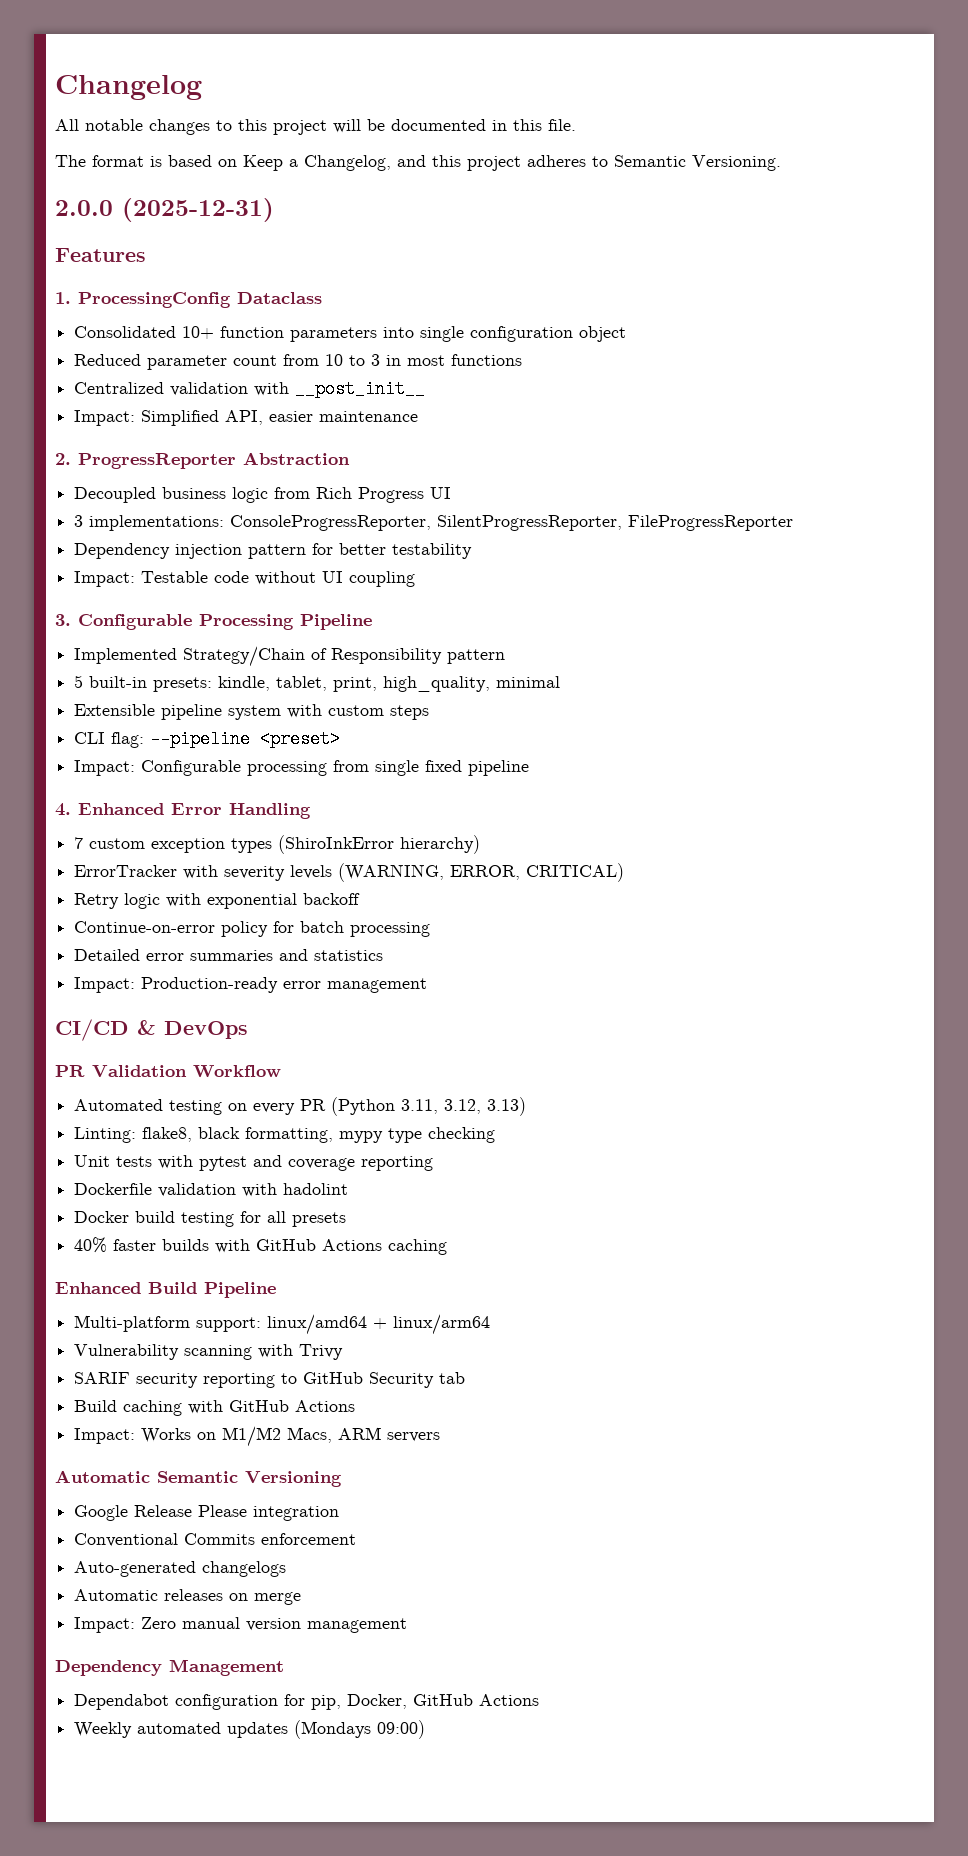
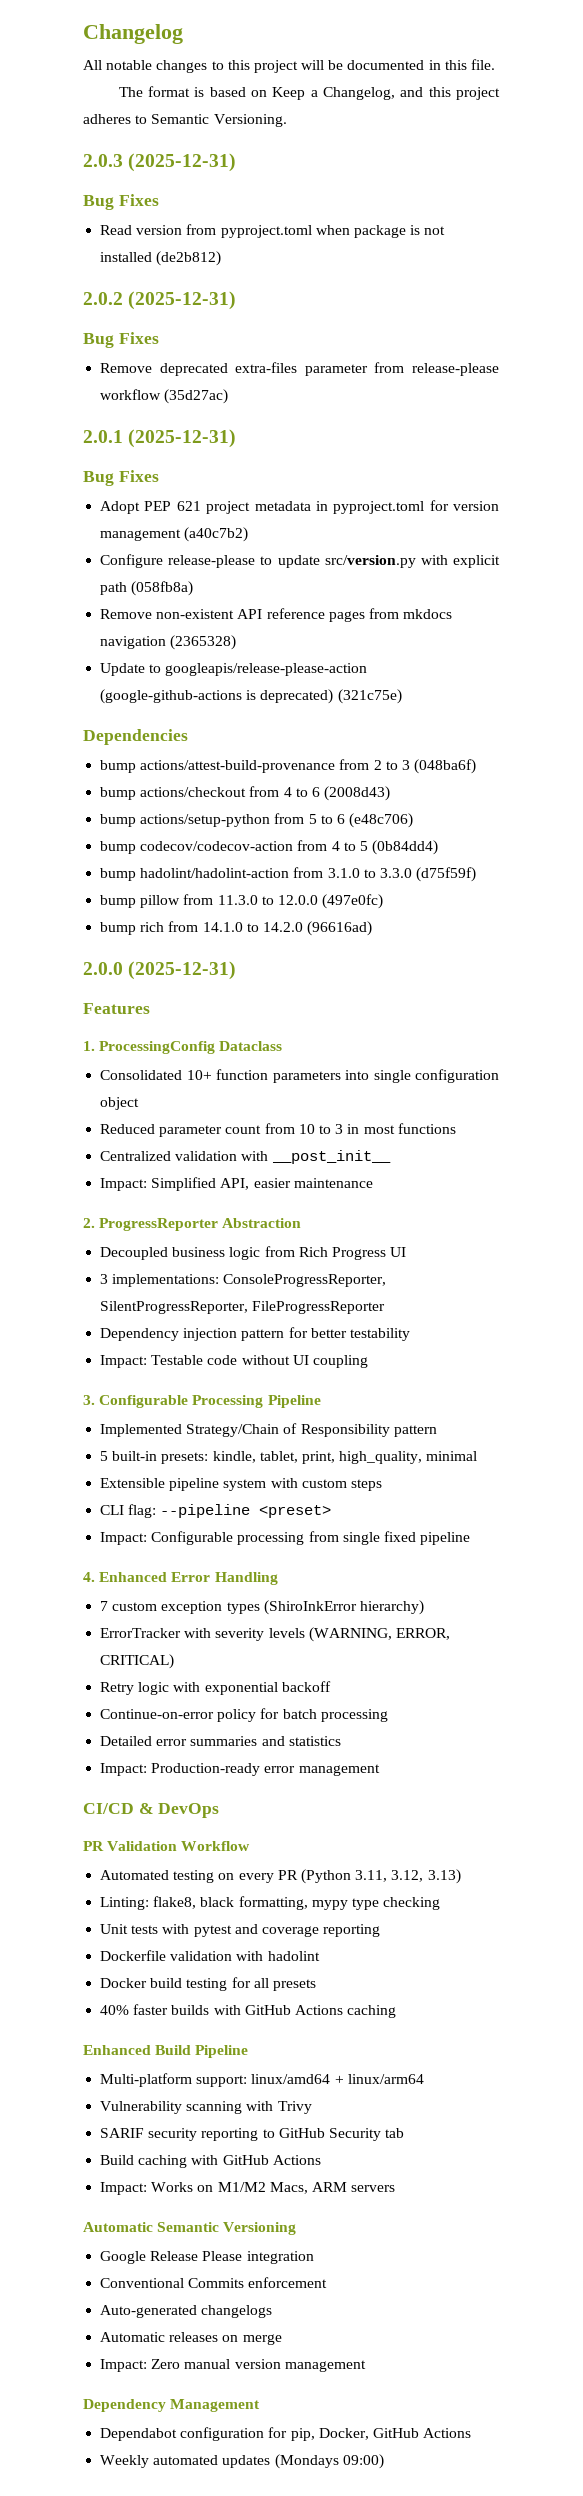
+ 2.0.3 (2025-12-31)
+ Bug Fixes
+ Read version from pyproject.toml when package is not installed (de2b812)
+ 2.0.2 (2025-12-31)
+ Bug Fixes
+ Remove deprecated extra-files parameter from release-please workflow (35d27ac)
+ 2.0.1 (2025-12-31)
+ Bug Fixes
+ Adopt PEP 621 project metadata in pyproject.toml for version management (a40c7b2)
+ Configure release-please to update src/version.py with explicit path (058fb8a)
+ Remove non-existent API reference pages from mkdocs navigation (2365328)
+ Update to googleapis/release-please-action (google-github-actions is deprecated) (321c75e)
+ Dependencies
+ bump actions/attest-build-provenance from 2 to 3 (048ba6f)
+ bump actions/checkout from 4 to 6 (2008d43)
+ bump actions/setup-python from 5 to 6 (e48c706)
+ bump codecov/codecov-action from 4 to 5 (0b84dd4)
+ bump hadolint/hadolint-action from 3.1.0 to 3.3.0 (d75f59f)
+ bump pillow from 11.3.0 to 12.0.0 (497e0fc)
+ bump rich from 14.1.0 to 14.2.0 (96616ad)

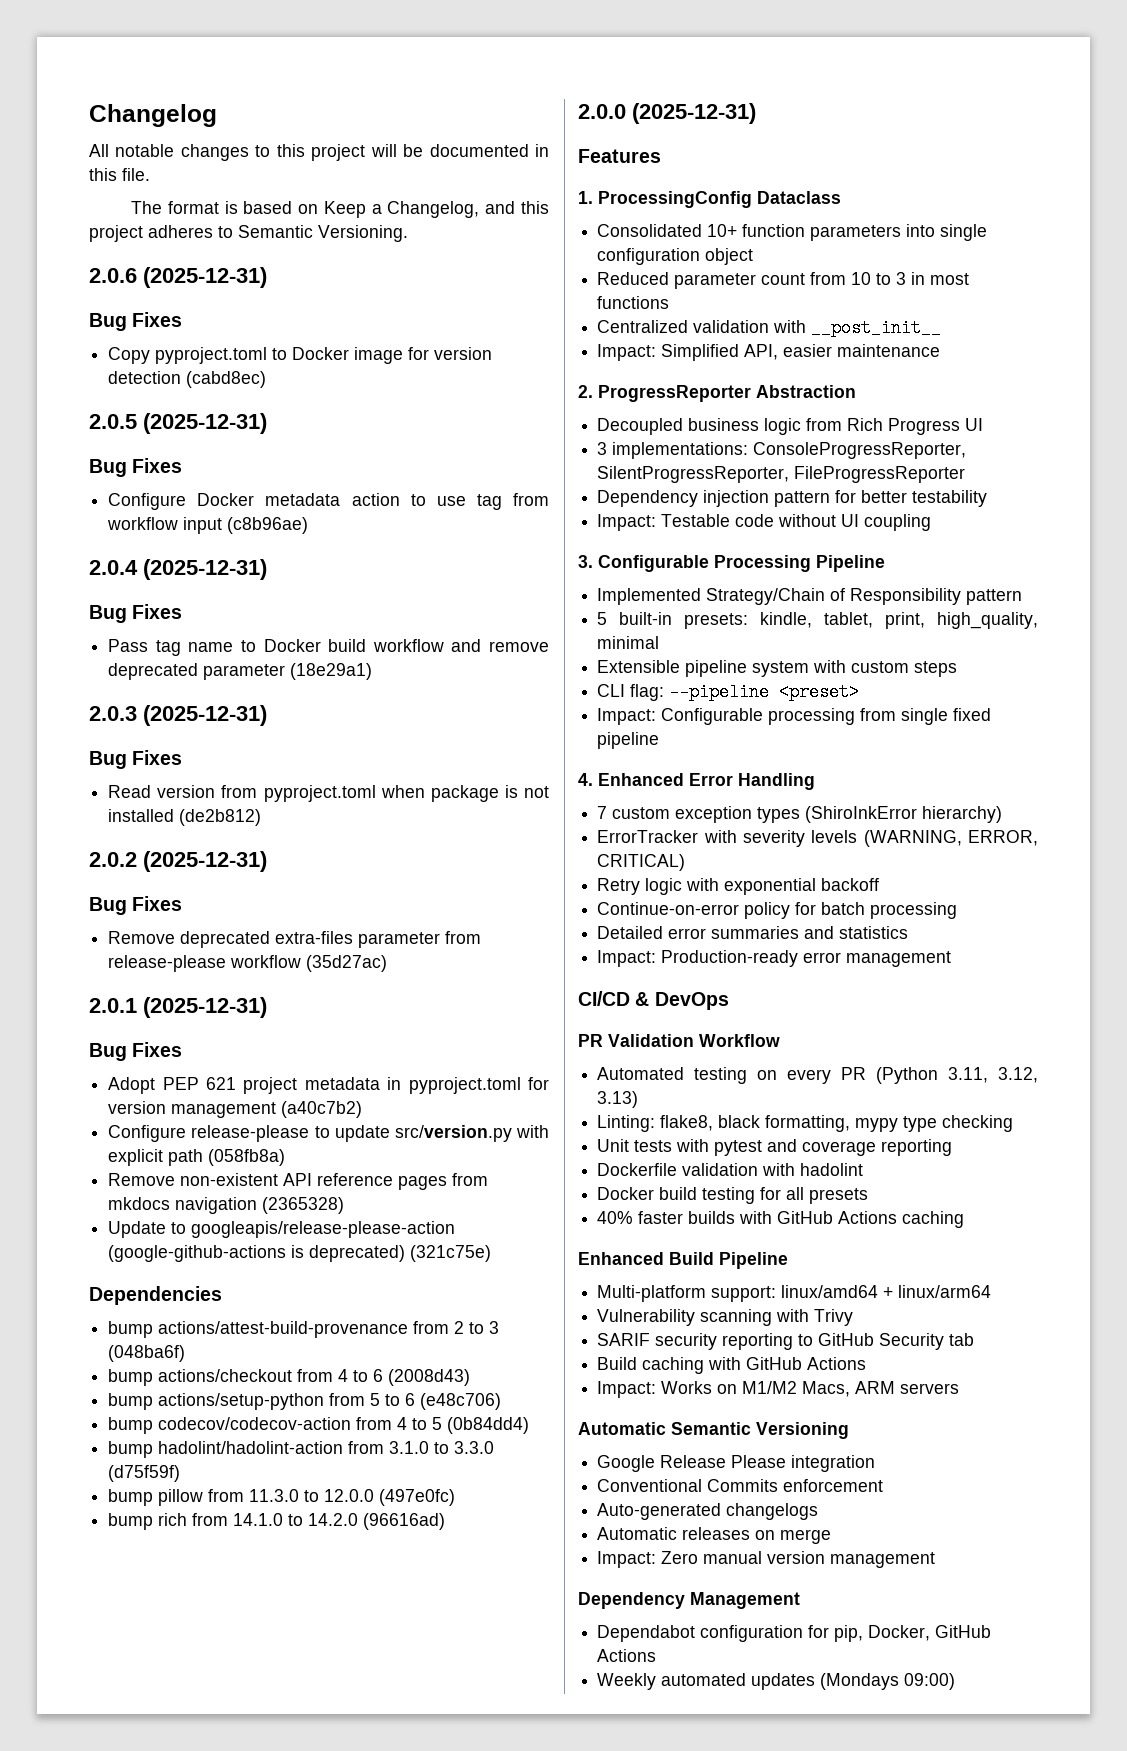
+ 2.0.6 (2025-12-31)
+ Bug Fixes
+ Copy pyproject.toml to Docker image for version detection (cabd8ec)
+ 2.0.5 (2025-12-31)
+ Bug Fixes
+ Configure Docker metadata action to use tag from workflow input (c8b96ae)
+ 2.0.4 (2025-12-31)
+ Bug Fixes
+ Pass tag name to Docker build workflow and remove deprecated parameter (18e29a1)

